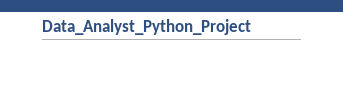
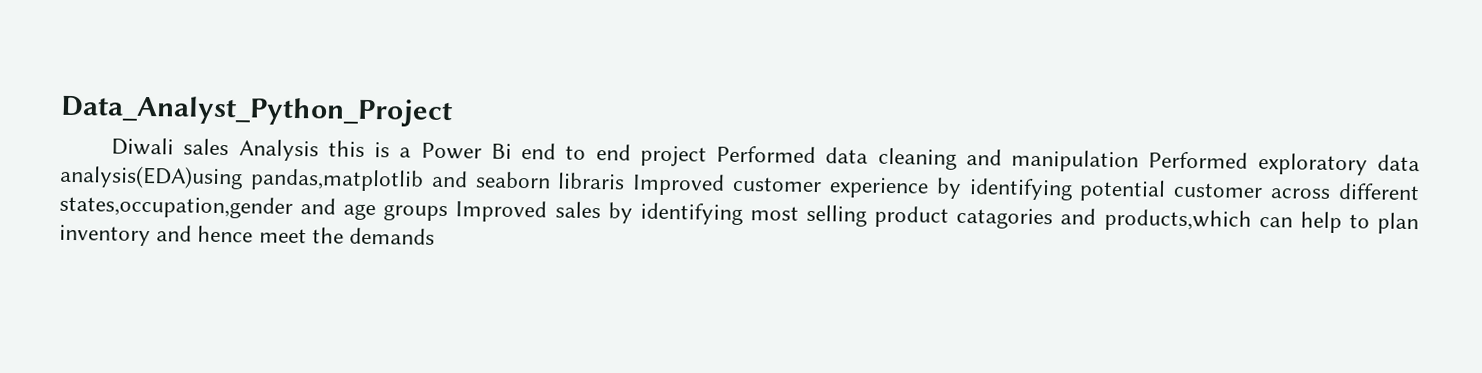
+ Diwali sales Analysis this is a Power Bi end to end project Performed data cleaning and manipulation Performed exploratory data analysis(EDA)using pandas,matplotlib and seaborn libraris Improved customer experience by identifying potential customer across different states,occupation,gender and age groups Improved sales by identifying most selling product catagories and products,which can help to plan inventory and hence meet the demands

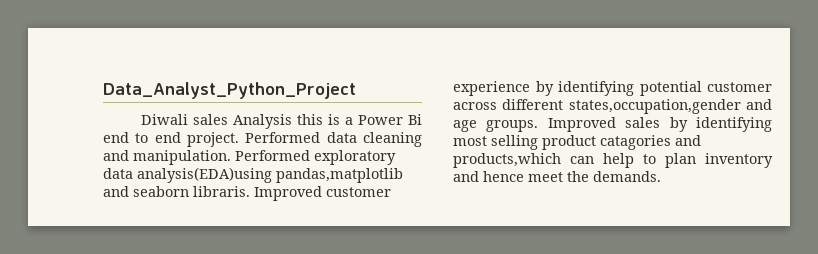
- Diwali sales Analysis this is a Power Bi end to end project Performed data cleaning and manipulation Performed exploratory data analysis(EDA)using pandas,matplotlib and seaborn libraris Improved customer experience by identifying potential customer across different states,occupation,gender and age groups Improved sales by identifying most selling product catagories and products,which can help to plan inventory and hence meet the demands
+ Diwali sales Analysis this is a Power Bi end to end project. Performed data cleaning and manipulation. Performed exploratory data analysis(EDA)using pandas,matplotlib and seaborn libraris. Improved customer experience by identifying potential customer across different states,occupation,gender and age groups. Improved sales by identifying most selling product catagories and products,which can help to plan inventory and hence meet the demands.

